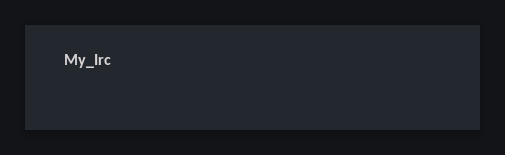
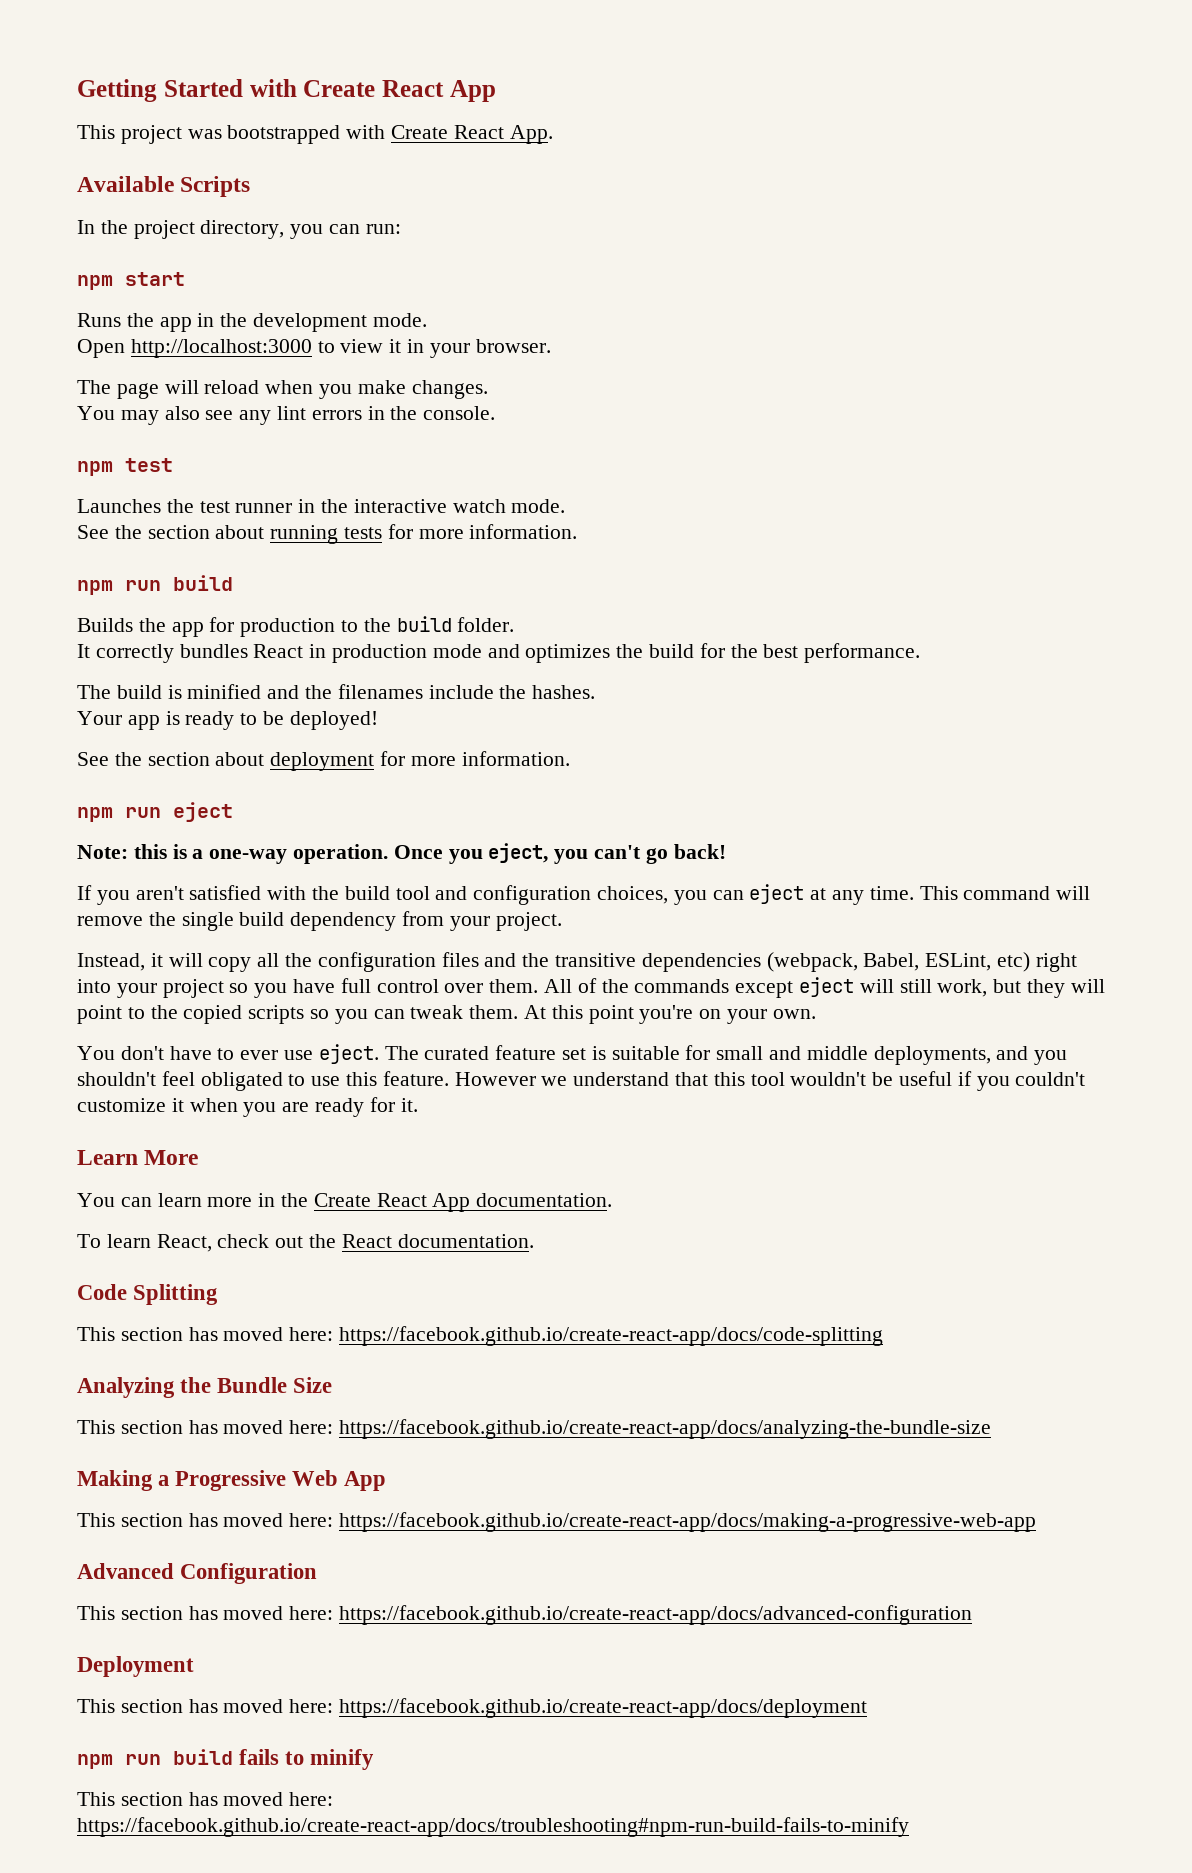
- My_Irc
+ Getting Started with Create React App
+ This project was bootstrapped with Create React App.
+ Available Scripts
+ In the project directory, you can run:
+ npm start
+ Runs the app in the development mode.
+ Open http://localhost:3000 to view it in your browser.
+ The page will reload when you make changes.
+ You may also see any lint errors in the console.
+ npm test
+ Launches the test runner in the interactive watch mode.
+ See the section about running tests for more information.
+ npm run build
+ Builds the app for production to the build folder.
+ It correctly bundles React in production mode and optimizes the build for the best performance.
+ The build is minified and the filenames include the hashes.
+ Your app is ready to be deployed!
+ See the section about deployment for more information.
+ npm run eject
+ Note: this is a one-way operation. Once you eject, you can't go back!
+ If you aren't satisfied with the build tool and configuration choices, you can eject at any time. This command will remove the single build dependency from your project.
+ Instead, it will copy all the configuration files and the transitive dependencies (webpack, Babel, ESLint, etc) right into your project so you have full control over them. All of the commands except eject will still work, but they will point to the copied scripts so you can tweak them. At this point you're on your own.
+ You don't have to ever use eject. The curated feature set is suitable for small and middle deployments, and you shouldn't feel obligated to use this feature. However we understand that this tool wouldn't be useful if you couldn't customize it when you are ready for it.
+ Learn More
+ You can learn more in the Create React App documentation.
+ To learn React, check out the React documentation.
+ Code Splitting
+ This section has moved here: https://facebook.github.io/create-react-app/docs/code-splitting
+ Analyzing the Bundle Size
+ This section has moved here: https://facebook.github.io/create-react-app/docs/analyzing-the-bundle-size
+ Making a Progressive Web App
+ This section has moved here: https://facebook.github.io/create-react-app/docs/making-a-progressive-web-app
+ Advanced Configuration
+ This section has moved here: https://facebook.github.io/create-react-app/docs/advanced-configuration
+ Deployment
+ This section has moved here: https://facebook.github.io/create-react-app/docs/deployment
+ npm run build fails to minify
+ This section has moved here: https://facebook.github.io/create-react-app/docs/troubleshooting#npm-run-build-fails-to-minify

